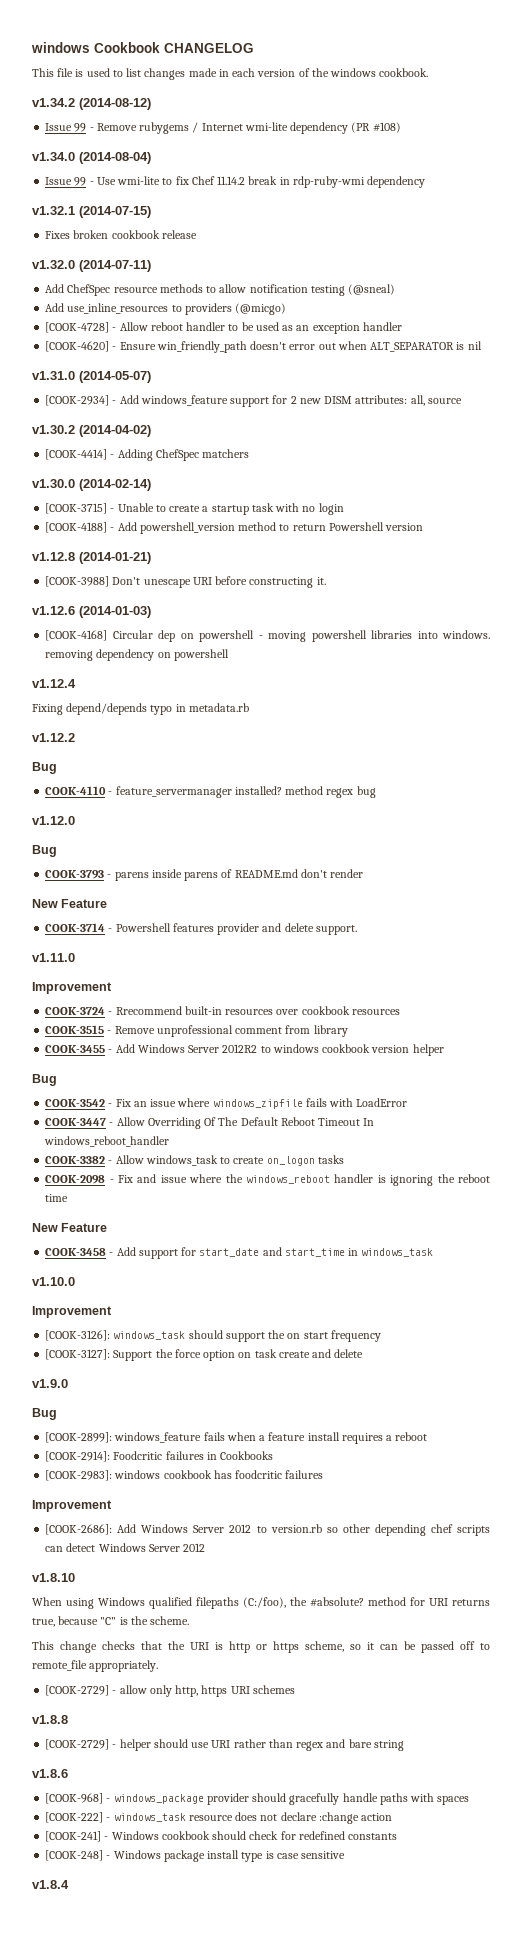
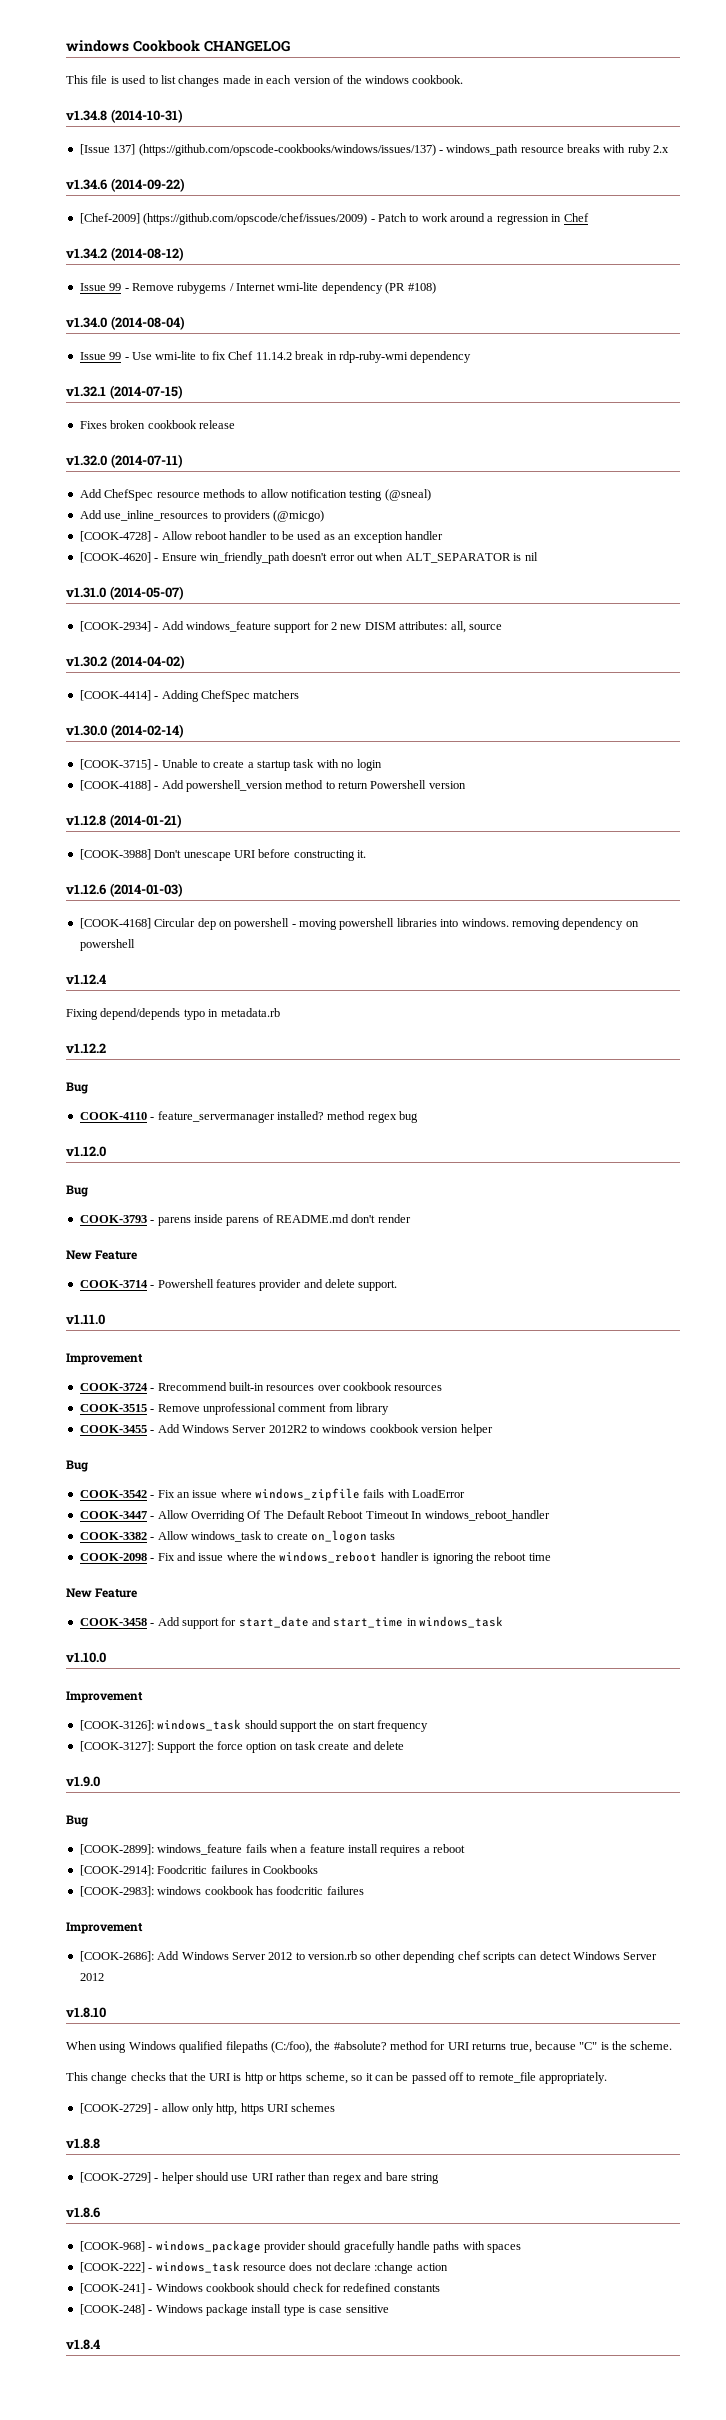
+ v1.34.8 (2014-10-31)
+ [Issue 137] (https://github.com/opscode-cookbooks/windows/issues/137) - windows_path resource breaks with ruby 2.x
+ v1.34.6 (2014-09-22)
+ [Chef-2009] (https://github.com/opscode/chef/issues/2009) - Patch to work around a regression in Chef

